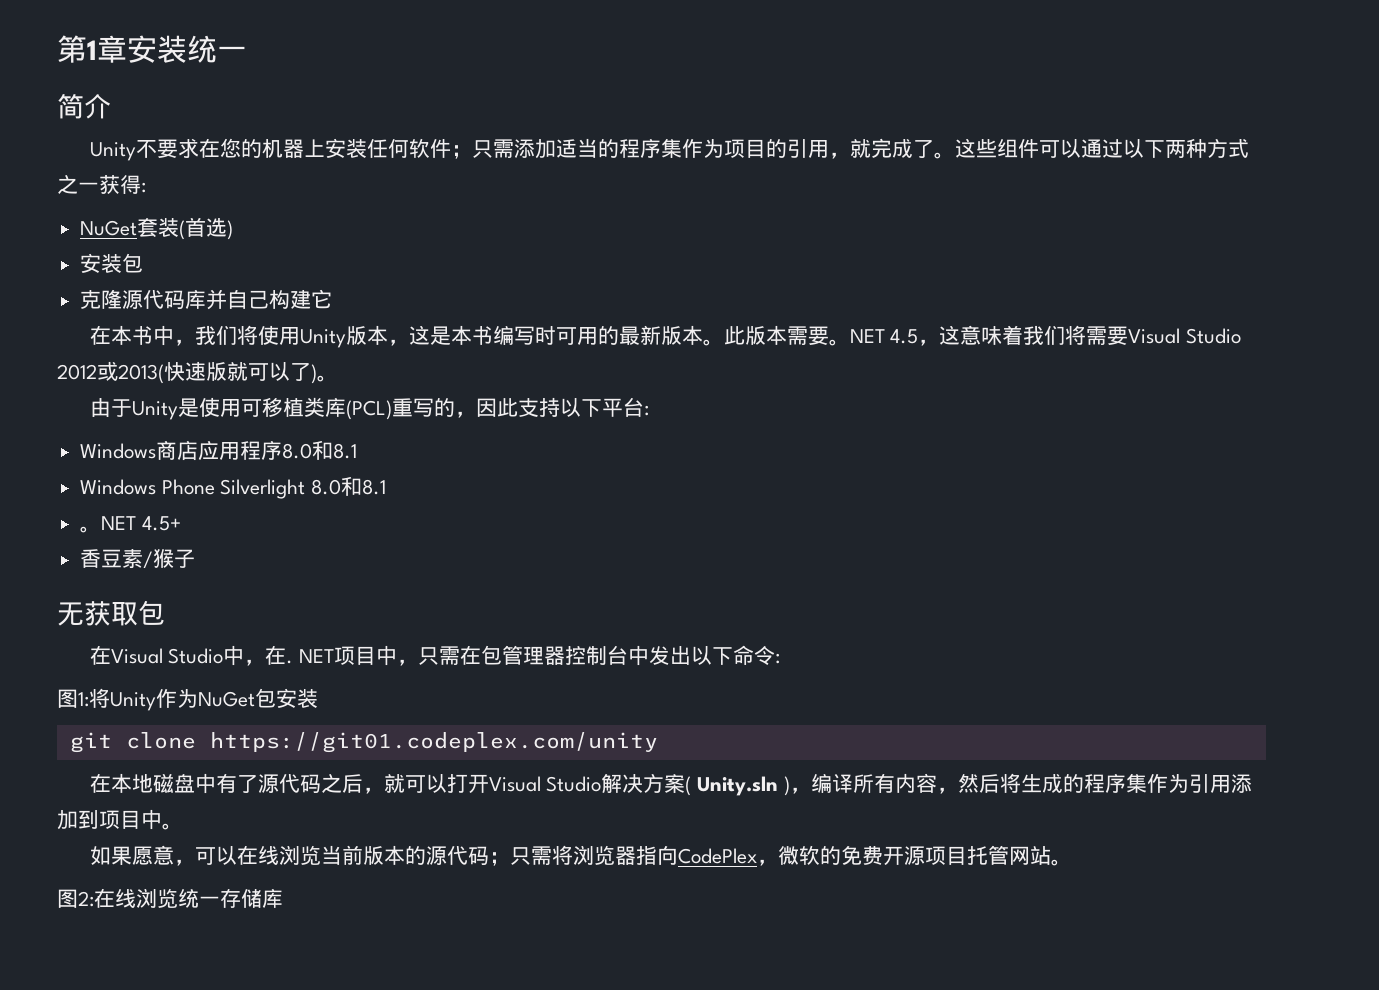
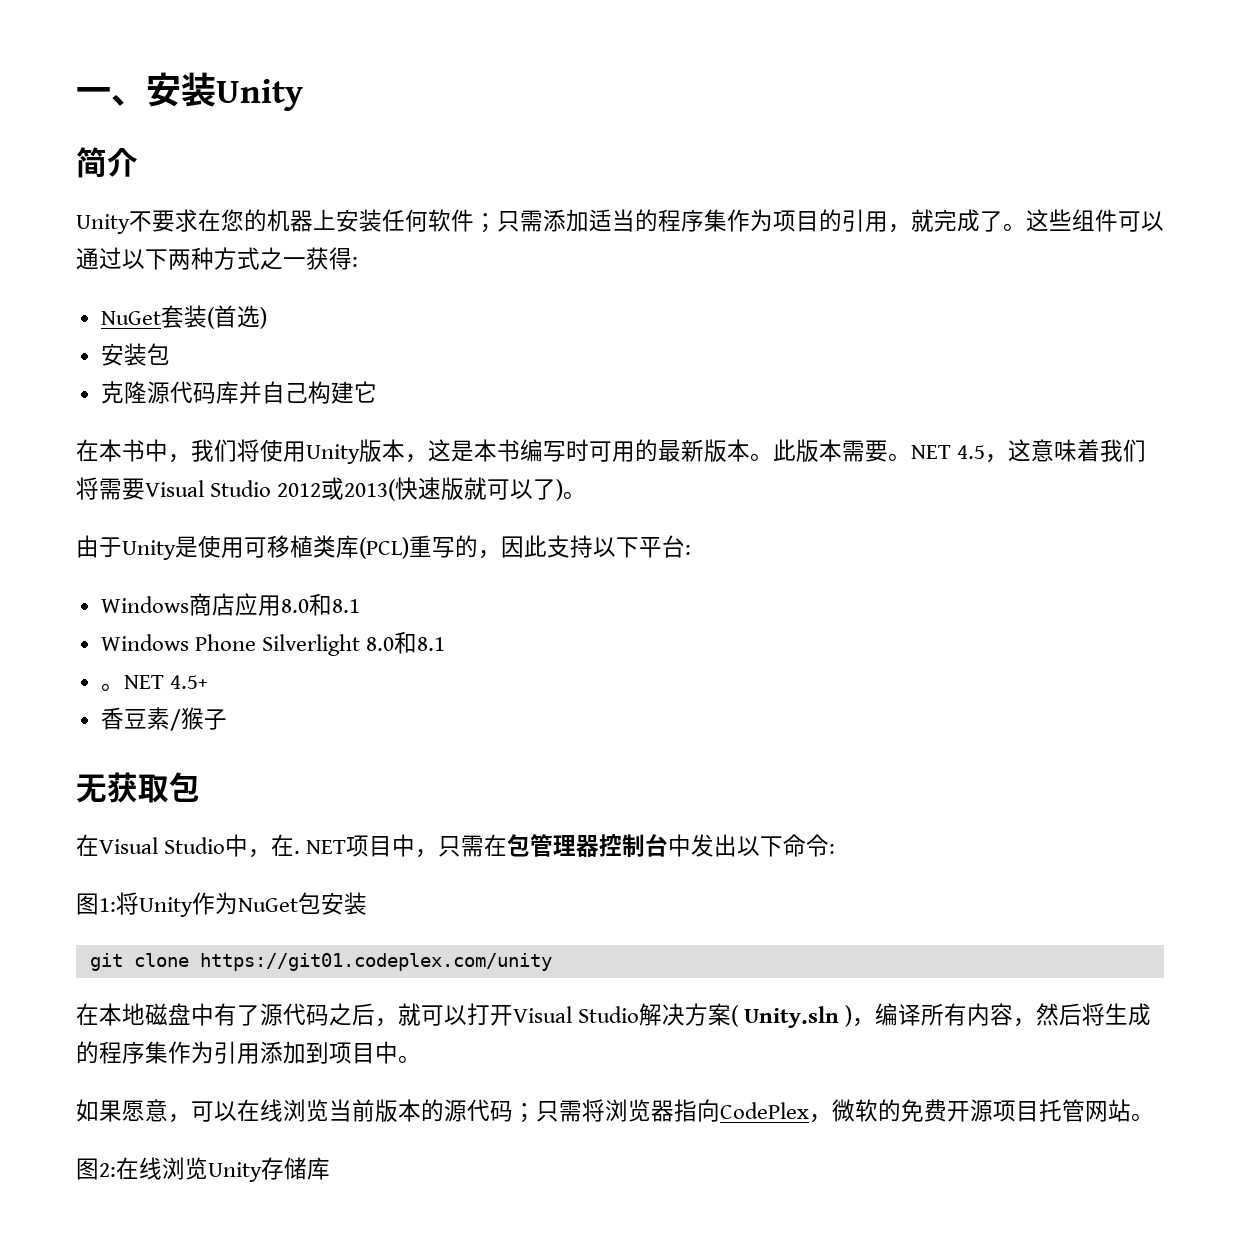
- 第1章安装统一
+ 一、安装Unity
- Windows商店应用程序8.0和8.1
+ Windows商店应用8.0和8.1
- 图2:在线浏览统一存储库
+ 图2:在线浏览Unity存储库

